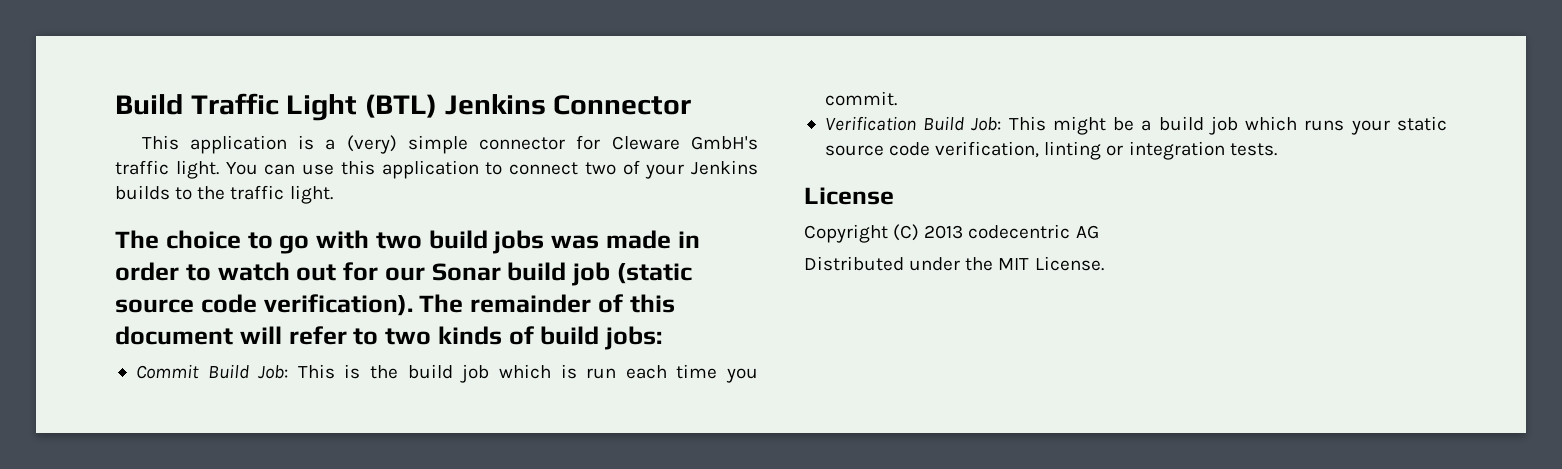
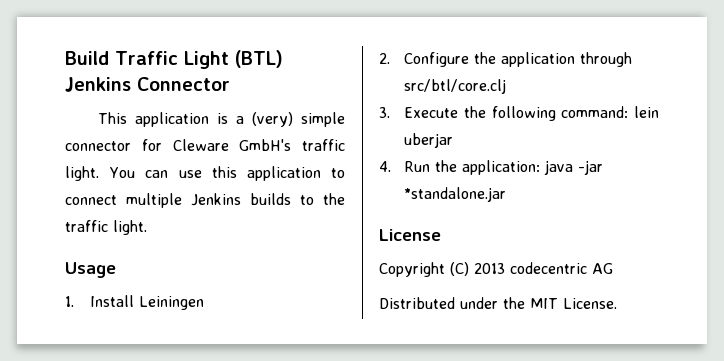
- You can use this application to connect two of your Jenkins builds to the traffic light.
+ You can use this application to connect multiple Jenkins builds to the traffic light.
- The choice to go with two build jobs was made in order to watch out for our Sonar build job (static source code verification). The remainder of this document will refer to two kinds of build jobs:
- Commit Build Job: This is the build job which is run each time you commit.
- Verification Build Job: This might be a build job which runs your static source code verification, linting or integration tests.
+ Usage
+ 1. Install Leiningen
+ 2. Configure the application through src/btl/core.clj
+ 3. Execute the following command: lein uberjar
+ 4. Run the application: java -jar *standalone.jar

